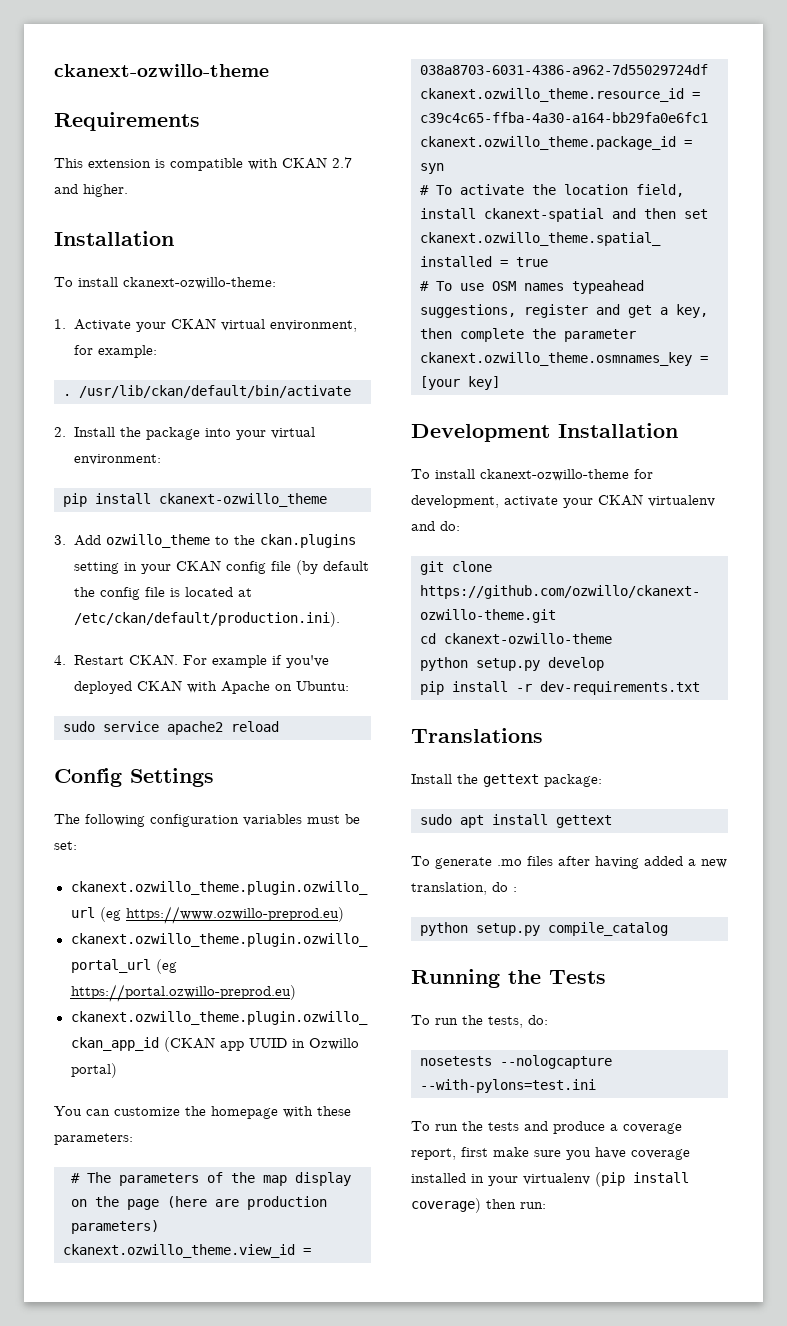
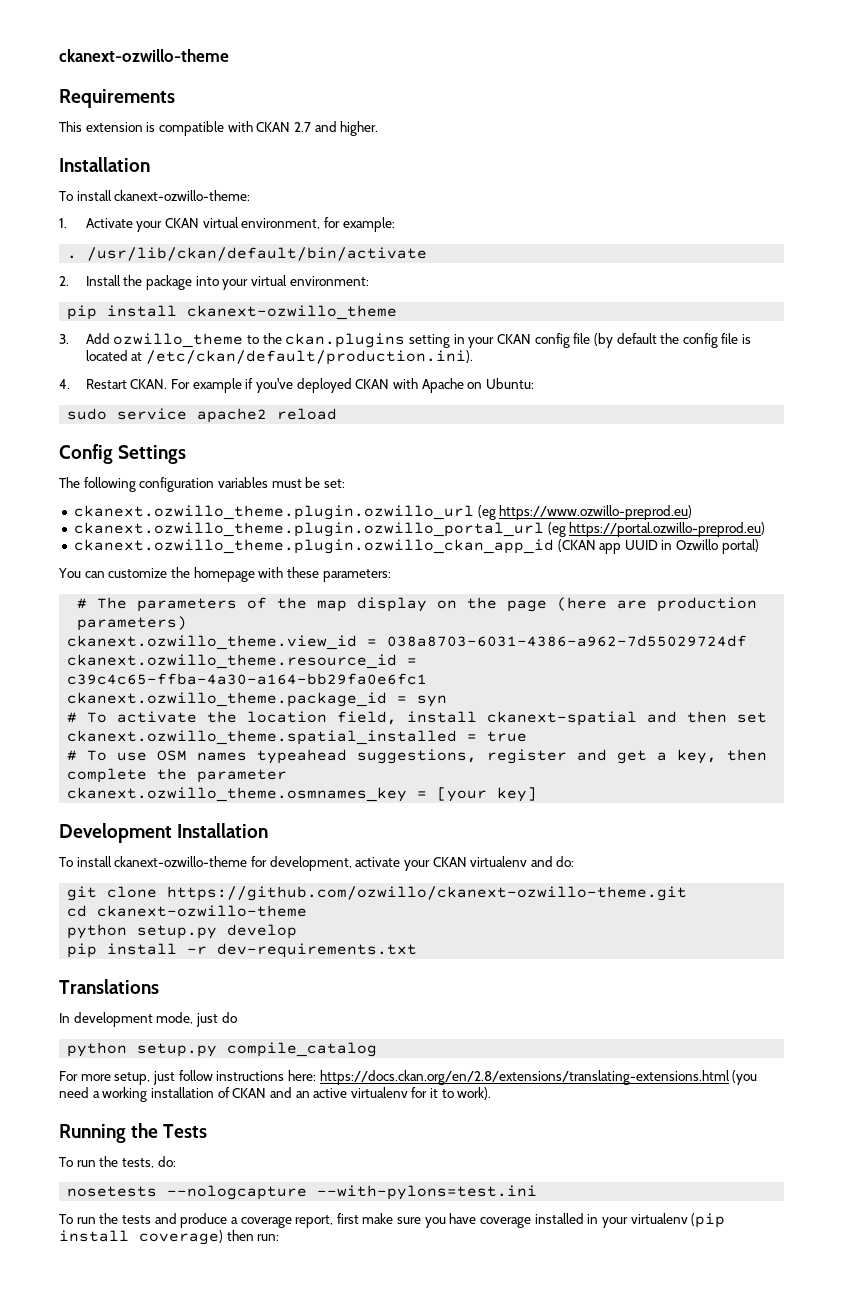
- Install the gettext package:
- sudo apt install gettext
- To generate .mo files after having added a new translation, do :
+ In development mode, just do
+ For more setup, just follow instructions here: https://docs.ckan.org/en/2.8/extensions/translating-extensions.html (you need a working installation of CKAN and an active virtualenv for it to work).

